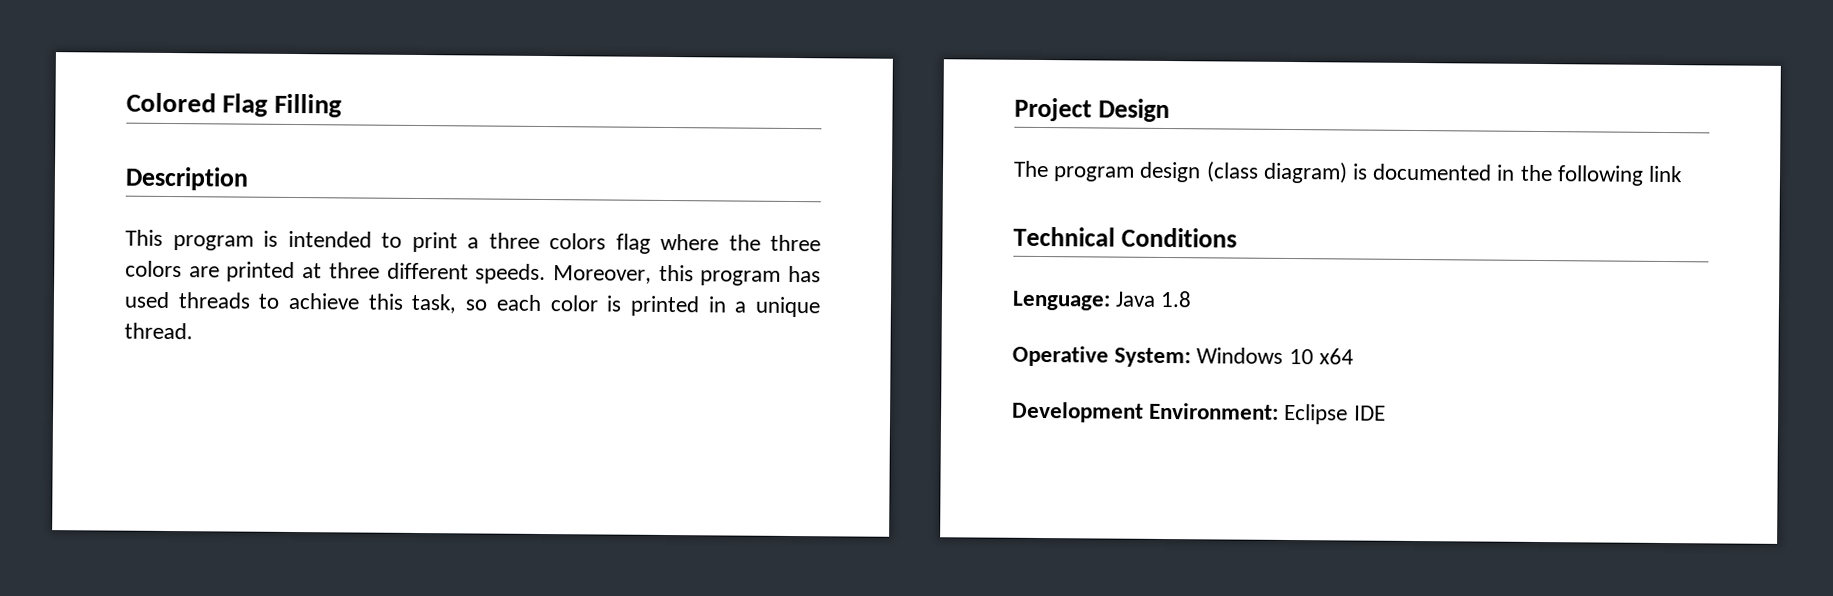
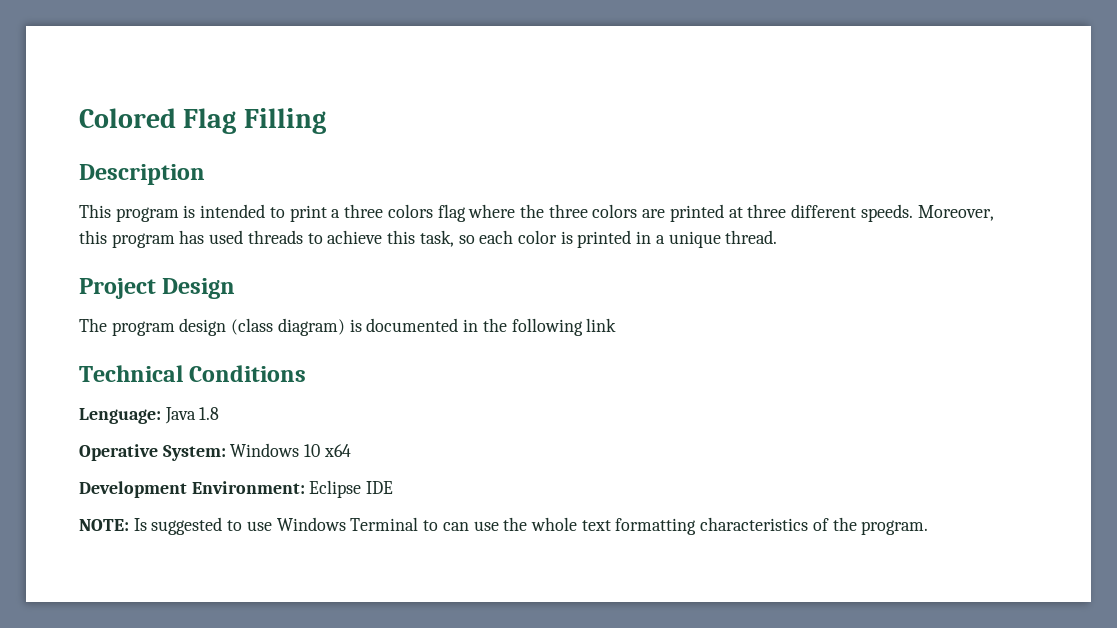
+ NOTE: Is suggested to use Windows Terminal to can use the whole text formatting characteristics of the program.

